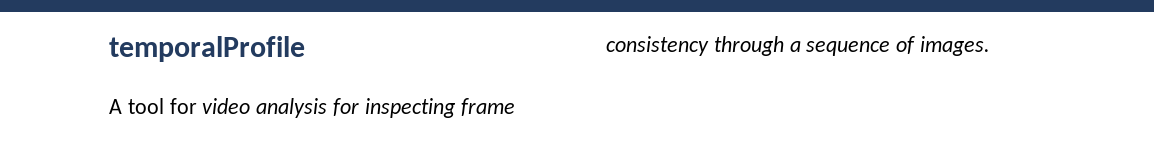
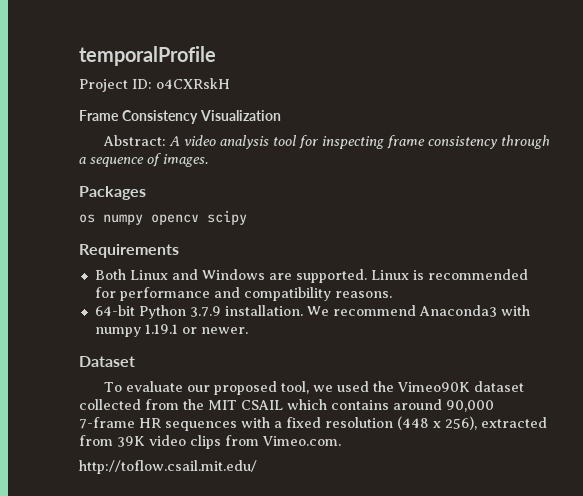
- A tool for video analysis for inspecting frame consistency through a sequence of images.
+ Project ID: o4CXRskH
+ Frame Consistency Visualization
+ Abstract: A video analysis tool for inspecting frame consistency through a sequence of images.
+ Packages
+ os numpy opencv scipy
+ Requirements
+ Both Linux and Windows are supported. Linux is recommended for performance and compatibility reasons.
+ 64-bit Python 3.7.9 installation. We recommend Anaconda3 with numpy 1.19.1 or newer.
+ Dataset
+ To evaluate our proposed tool, we used the Vimeo90K dataset collected from the MIT CSAIL which contains around 90,000 7-frame HR sequences with a fixed resolution (448 x 256), extracted from 39K video clips from Vimeo.com.
+ http://toflow.csail.mit.edu/

